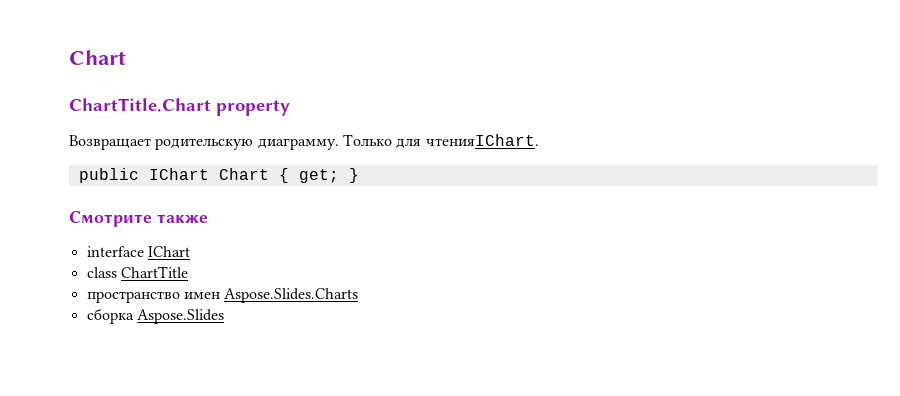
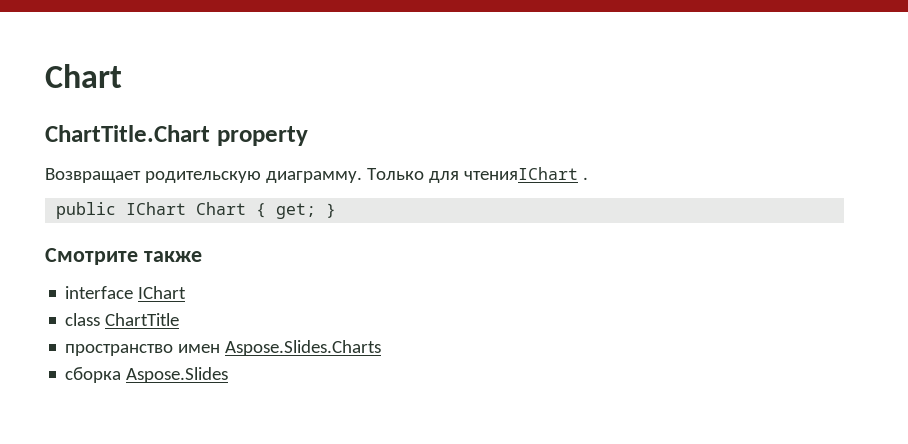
- Только для чтенияIChart.
+ Только для чтенияIChart .

